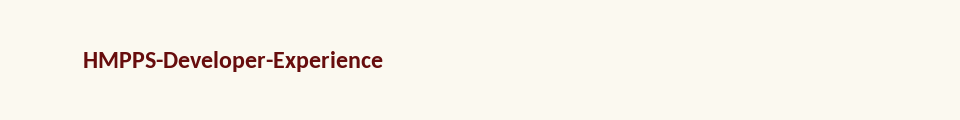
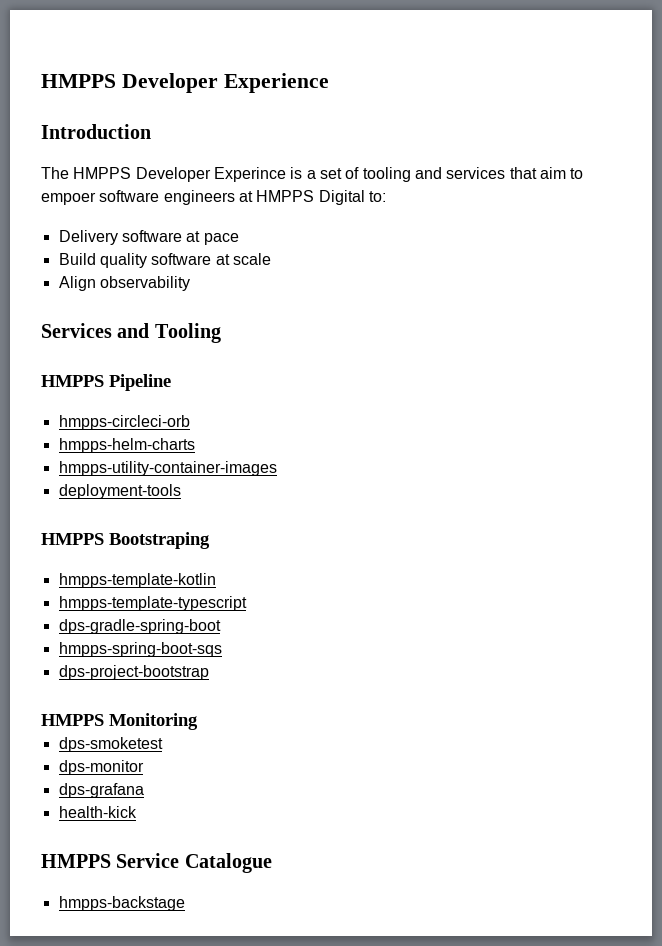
- HMPPS-Developer-Experience
+ HMPPS Developer Experience
+ Introduction
+ The HMPPS Developer Experince is a set of tooling and services that aim to empoer software engineers at HMPPS Digital to:
+ Delivery software at pace
+ Build quality software at scale
+ Align observability
+ Services and Tooling
+ HMPPS Pipeline
+ hmpps-circleci-orb
+ hmpps-helm-charts
+ hmpps-utility-container-images
+ deployment-tools
+ HMPPS Bootstraping
+ hmpps-template-kotlin
+ hmpps-template-typescript
+ dps-gradle-spring-boot
+ hmpps-spring-boot-sqs
+ dps-project-bootstrap
+ HMPPS Monitoring
+ dps-smoketest
+ dps-monitor
+ dps-grafana
+ health-kick
+ HMPPS Service Catalogue
+ hmpps-backstage

